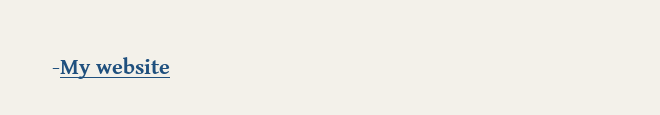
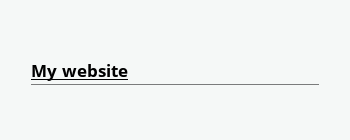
- -My website
+ My website

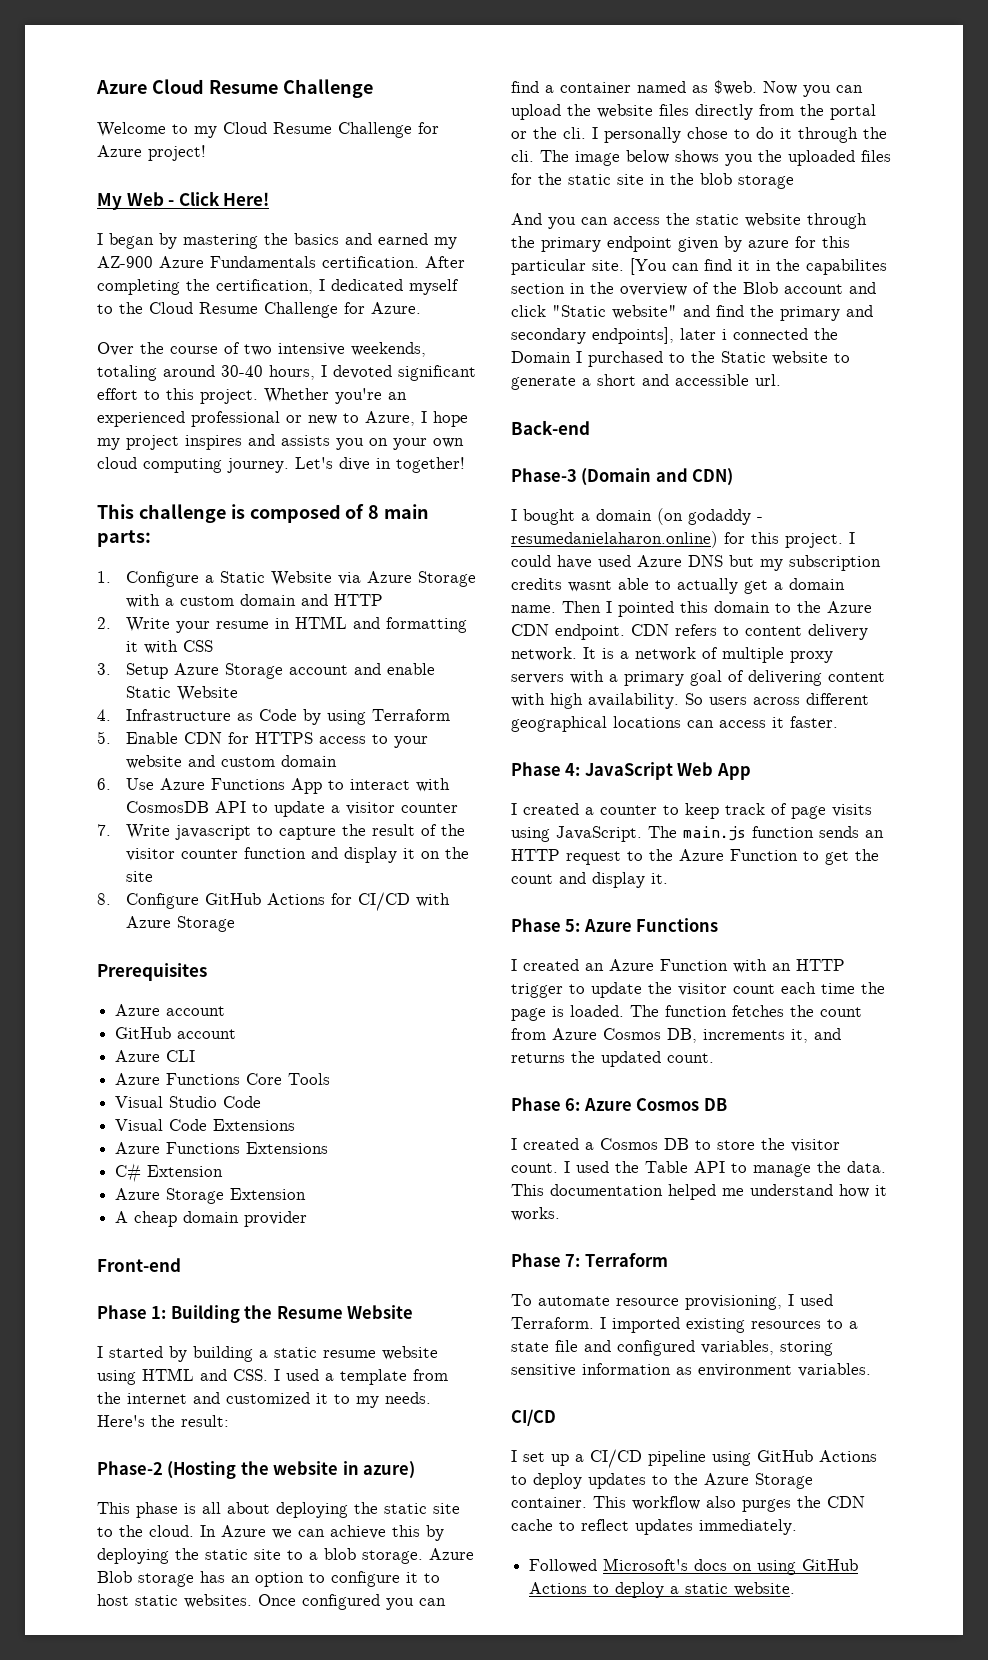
- My website
+ Azure Cloud Resume Challenge
+ Welcome to my Cloud Resume Challenge for Azure project!
+ My Web - Click Here!
+ I began by mastering the basics and earned my AZ-900 Azure Fundamentals certification. After completing the certification, I dedicated myself to the Cloud Resume Challenge for Azure.
+ Over the course of two intensive weekends, totaling around 30-40 hours, I devoted significant effort to this project. Whether you're an experienced professional or new to Azure, I hope my project inspires and assists you on your own cloud computing journey. Let's dive in together!
+ This challenge is composed of 8 main parts:
+ 1. Configure a Static Website via Azure Storage with a custom domain and HTTP
+ 2. Write your resume in HTML and formatting it with CSS
+ 3. Setup Azure Storage account and enable Static Website
+ 4. Infrastructure as Code by using Terraform
+ 5. Enable CDN for HTTPS access to your website and custom domain
+ 6. Use Azure Functions App to interact with CosmosDB API to update a visitor counter
+ 7. Write javascript to capture the result of the visitor counter function and display it on the site
+ 8. Configure GitHub Actions for CI/CD with Azure Storage
+ Prerequisites
+ Azure account
+ GitHub account
+ Azure CLI
+ Azure Functions Core Tools
+ Visual Studio Code
+ Visual Code Extensions
+ Azure Functions Extensions
+ C# Extension
+ Azure Storage Extension
+ A cheap domain provider
+ Front-end
+ Phase 1: Building the Resume Website
+ I started by building a static resume website using HTML and CSS. I used a template from the internet and customized it to my needs. Here's the result:
+ Phase-2 (Hosting the website in azure)
+ This phase is all about deploying the static site to the cloud. In Azure we can achieve this by deploying the static site to a blob storage. Azure Blob storage has an option to configure it to host static websites. Once configured you can find a container named as $web. Now you can upload the website files directly from the portal or the cli. I personally chose to do it through the cli. The image below shows you the uploaded files for the static site in the blob storage
+ And you can access the static website through the primary endpoint given by azure for this particular site. [You can find it in the capabilites section in the overview of the Blob account and click "Static website" and find the primary and secondary endpoints], later i connected the Domain I purchased to the Static website to generate a short and accessible url.
+ Back-end
+ Phase-3 (Domain and CDN)
+ I bought a domain (on godaddy - resumedanielaharon.online) for this project. I could have used Azure DNS but my subscription credits wasnt able to actually get a domain name. Then I pointed this domain to the Azure CDN endpoint. CDN refers to content delivery network. It is a network of multiple proxy servers with a primary goal of delivering content with high availability. So users across different geographical locations can access it faster.
+ Phase 4: JavaScript Web App
+ I created a counter to keep track of page visits using JavaScript. The main.js function sends an HTTP request to the Azure Function to get the count and display it.
+ Phase 5: Azure Functions
+ I created an Azure Function with an HTTP trigger to update the visitor count each time the page is loaded. The function fetches the count from Azure Cosmos DB, increments it, and returns the updated count.
+ Phase 6: Azure Cosmos DB
+ I created a Cosmos DB to store the visitor count. I used the Table API to manage the data. This documentation helped me understand how it works.
+ Phase 7: Terraform
+ To automate resource provisioning, I used Terraform. I imported existing resources to a state file and configured variables, storing sensitive information as environment variables.
+ CI/CD
+ I set up a CI/CD pipeline using GitHub Actions to deploy updates to the Azure Storage container. This workflow also purges the CDN cache to reflect updates immediately.
+ Followed Microsoft's docs on using GitHub Actions to deploy a static website.

